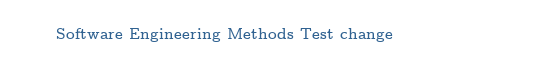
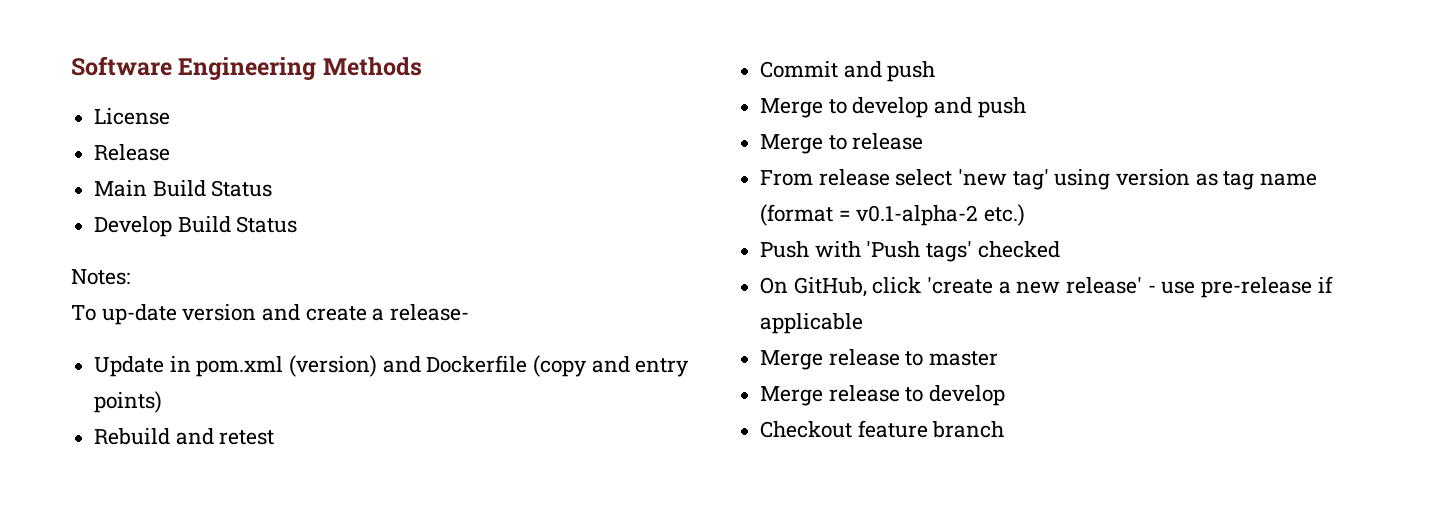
- Software Engineering Methods Test change
+ Software Engineering Methods
+ License
+ Release
+ Main Build Status
+ Develop Build Status
+ Notes:
+ To up-date version and create a release-
+ Update in pom.xml (version) and Dockerfile (copy and entry points)
+ Rebuild and retest
+ Commit and push
+ Merge to develop and push
+ Merge to release
+ From release select 'new tag' using version as tag name (format = v0.1-alpha-2 etc.)
+ Push with 'Push tags' checked
+ On GitHub, click 'create a new release' - use pre-release if applicable
+ Merge release to master
+ Merge release to develop
+ Checkout feature branch

